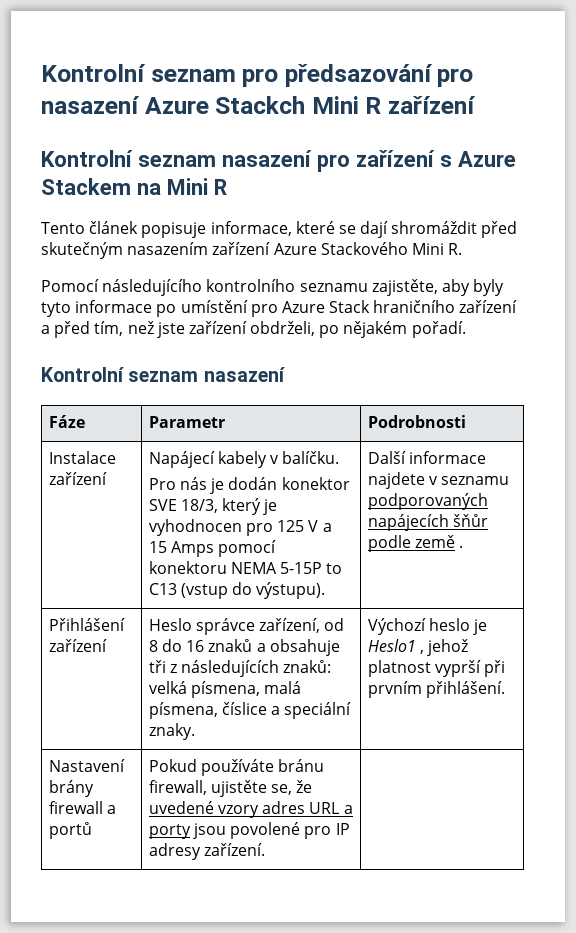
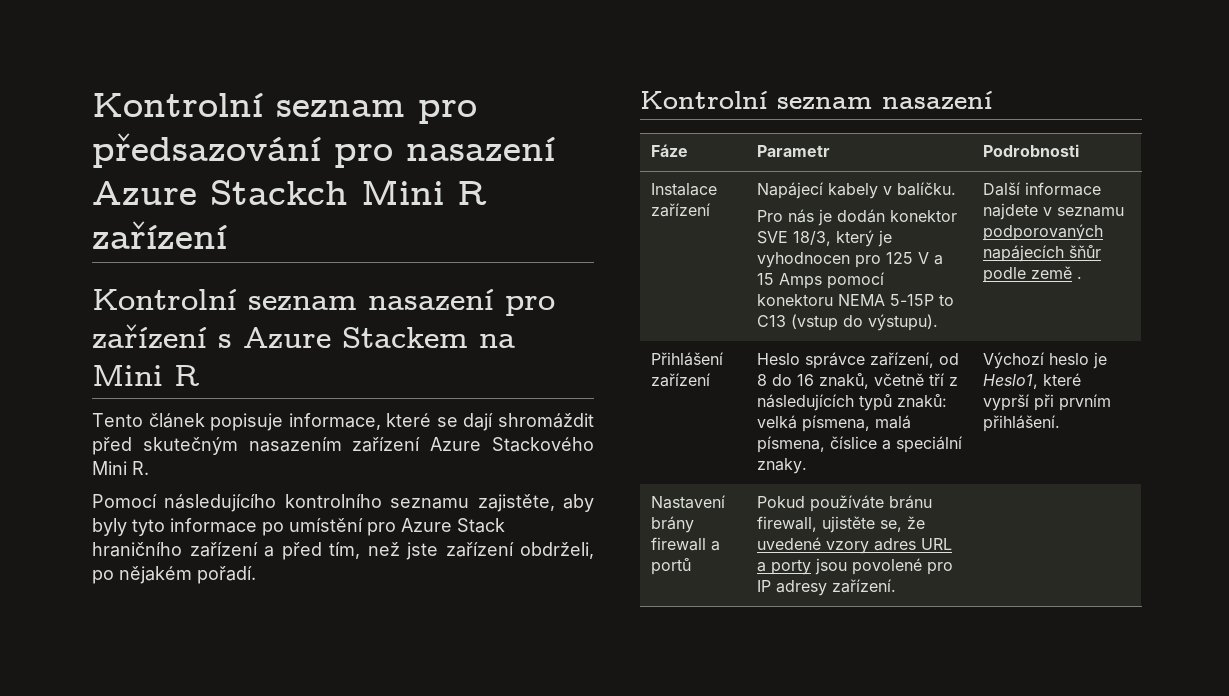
- Přihlášení zařízení | Heslo správce zařízení, od 8 do 16 znaků a obsahuje tři z následujících znaků: velká písmena, malá písmena, číslice a speciální znaky. | Výchozí heslo je Heslo1 , jehož platnost vyprší při prvním přihlášení.
+ Přihlášení zařízení | Heslo správce zařízení, od 8 do 16 znaků, včetně tří z následujících typů znaků: velká písmena, malá písmena, číslice a speciální znaky. | Výchozí heslo je Heslo1, které vyprší při prvním přihlášení.

